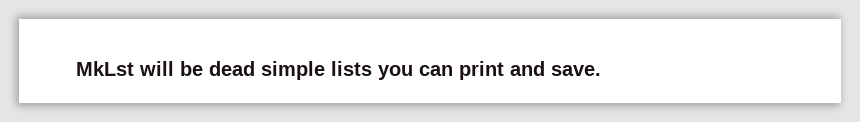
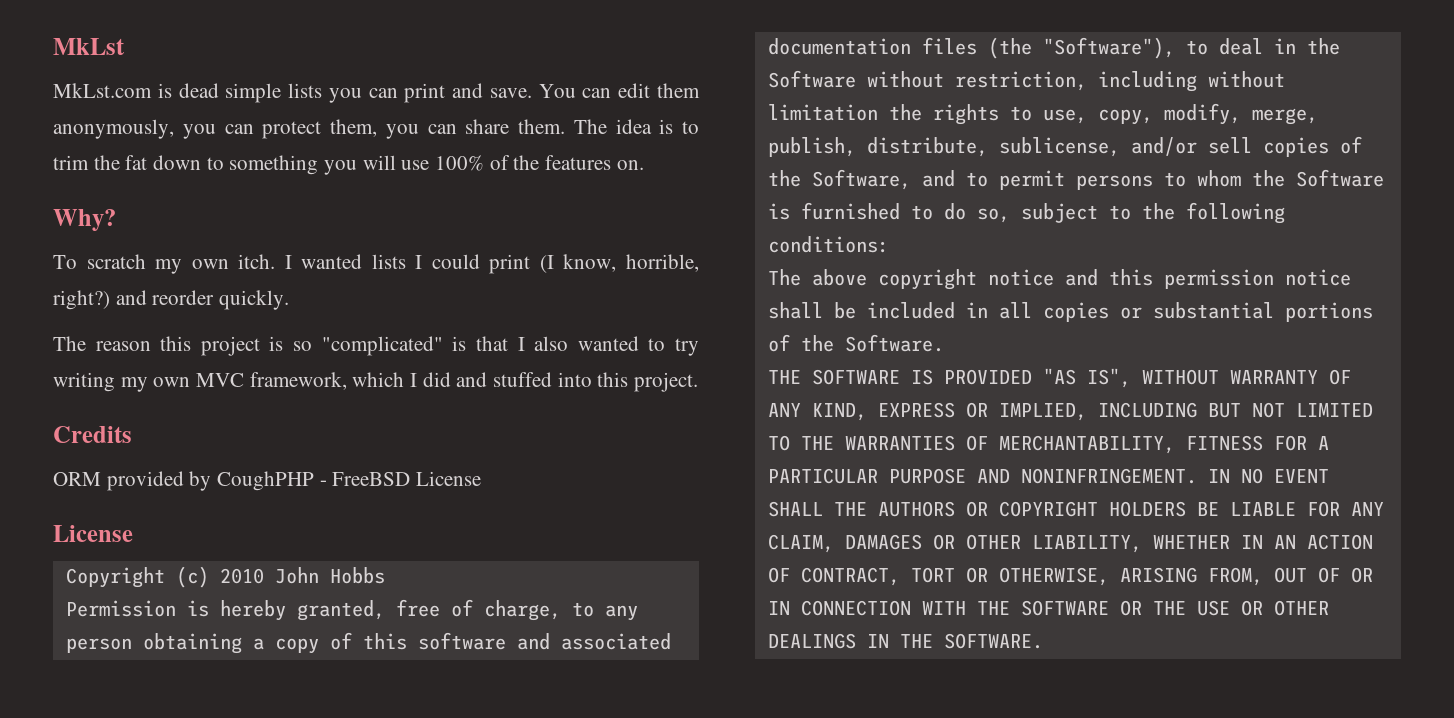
- MkLst will be dead simple lists you can print and save.
+ MkLst
+ MkLst.com is dead simple lists you can print and save.
+ You can edit them anonymously, you can protect them, you can share them. The idea is to trim the fat down to something you will use 100% of the features on.
+ Why?
+ To scratch my own itch. I wanted lists I could print (I know, horrible, right?) and reorder quickly.
+ The reason this project is so "complicated" is that I also wanted to try writing my own MVC framework, which I did and stuffed into this project.
+ Credits
+ ORM provided by CoughPHP - FreeBSD License
+ License
+ Copyright (c) 2010 John Hobbs
+ Permission is hereby granted, free of charge, to any person obtaining a copy of this software and associated documentation files (the "Software"), to deal in the Software without restriction, including without limitation the rights to use, copy, modify, merge, publish, distribute, sublicense, and/or sell copies of the Software, and to permit persons to whom the Software is furnished to do so, subject to the following conditions:
+ The above copyright notice and this permission notice shall be included in all copies or substantial portions of the Software.
+ THE SOFTWARE IS PROVIDED "AS IS", WITHOUT WARRANTY OF ANY KIND, EXPRESS OR IMPLIED, INCLUDING BUT NOT LIMITED TO THE WARRANTIES OF MERCHANTABILITY, FITNESS FOR A PARTICULAR PURPOSE AND NONINFRINGEMENT. IN NO EVENT SHALL THE AUTHORS OR COPYRIGHT HOLDERS BE LIABLE FOR ANY CLAIM, DAMAGES OR OTHER LIABILITY, WHETHER IN AN ACTION OF CONTRACT, TORT OR OTHERWISE, ARISING FROM, OUT OF OR IN CONNECTION WITH THE SOFTWARE OR THE USE OR OTHER DEALINGS IN THE SOFTWARE.

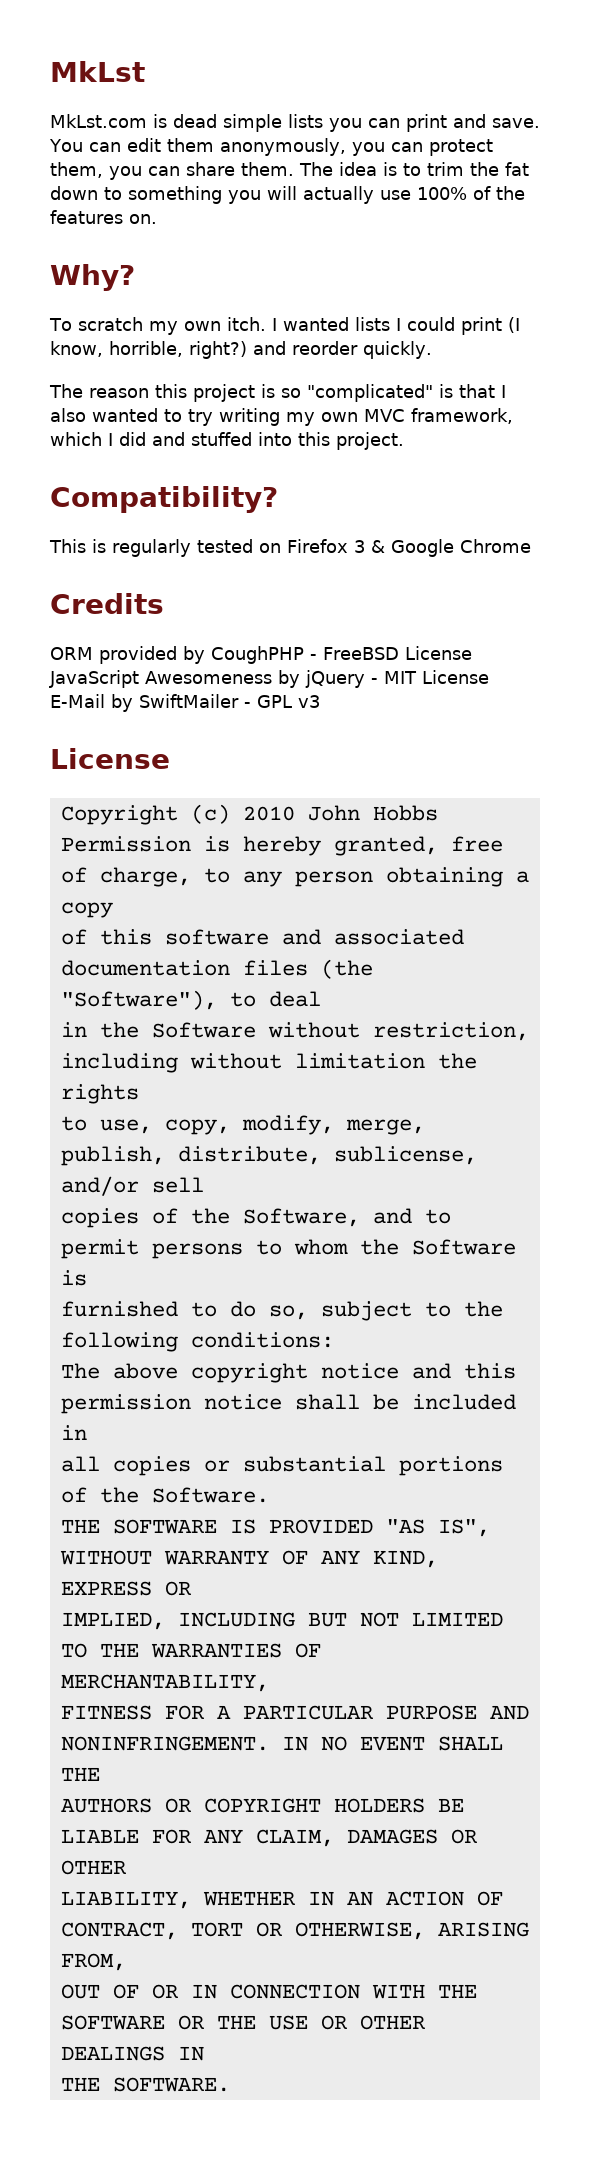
- The idea is to trim the fat down to something you will use 100% of the features on.
+ The idea is to trim the fat down to something you will actually use 100% of the features on.
+ Compatibility?
+ This is regularly tested on Firefox 3 & Google Chrome
- ORM provided by CoughPHP - FreeBSD License
+ ORM provided by CoughPHP - FreeBSD License JavaScript Awesomeness by jQuery - MIT License E-Mail by SwiftMailer - GPL v3
- Permission is hereby granted, free of charge, to any person obtaining a copy of this software and associated documentation files (the "Software"), to deal in the Software without restriction, including without limitation the rights to use, copy, modify, merge, publish, distribute, sublicense, and/or sell copies of the Software, and to permit persons to whom the Software is furnished to do so, subject to the following conditions:
+ Permission is hereby granted, free of charge, to any person obtaining a copy
+ of this software and associated documentation files (the "Software"), to deal
+ in the Software without restriction, including without limitation the rights
+ to use, copy, modify, merge, publish, distribute, sublicense, and/or sell
+ copies of the Software, and to permit persons to whom the Software is
+ furnished to do so, subject to the following conditions:
- The above copyright notice and this permission notice shall be included in all copies or substantial portions of the Software.
+ The above copyright notice and this permission notice shall be included in
+ all copies or substantial portions of the Software.
- THE SOFTWARE IS PROVIDED "AS IS", WITHOUT WARRANTY OF ANY KIND, EXPRESS OR IMPLIED, INCLUDING BUT NOT LIMITED TO THE WARRANTIES OF MERCHANTABILITY, FITNESS FOR A PARTICULAR PURPOSE AND NONINFRINGEMENT.
+ THE SOFTWARE IS PROVIDED "AS IS", WITHOUT WARRANTY OF ANY KIND, EXPRESS OR
+ IMPLIED, INCLUDING BUT NOT LIMITED TO THE WARRANTIES OF MERCHANTABILITY,
+ FITNESS FOR A PARTICULAR PURPOSE AND NONINFRINGEMENT.
- IN NO EVENT SHALL THE AUTHORS OR COPYRIGHT HOLDERS BE LIABLE FOR ANY CLAIM, DAMAGES OR OTHER LIABILITY, WHETHER IN AN ACTION OF CONTRACT, TORT OR OTHERWISE, ARISING FROM, OUT OF OR IN CONNECTION WITH THE SOFTWARE OR THE USE OR OTHER DEALINGS IN THE SOFTWARE.
+ IN NO EVENT SHALL THE
+ AUTHORS OR COPYRIGHT HOLDERS BE LIABLE FOR ANY CLAIM, DAMAGES OR OTHER
+ LIABILITY, WHETHER IN AN ACTION OF CONTRACT, TORT OR OTHERWISE, ARISING FROM,
+ OUT OF OR IN CONNECTION WITH THE SOFTWARE OR THE USE OR OTHER DEALINGS IN
+ THE SOFTWARE.

